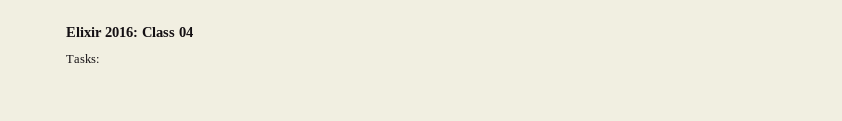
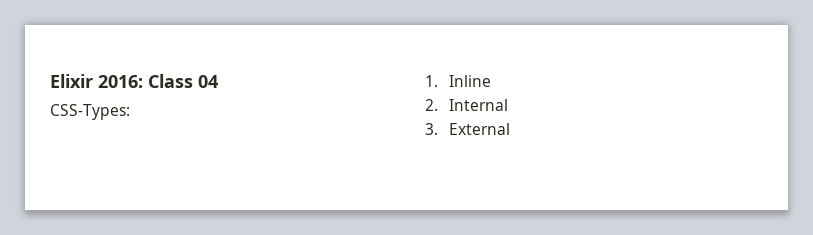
- Tasks:
+ CSS-Types:
+ 1. Inline
+ 2. Internal
+ 3. External

